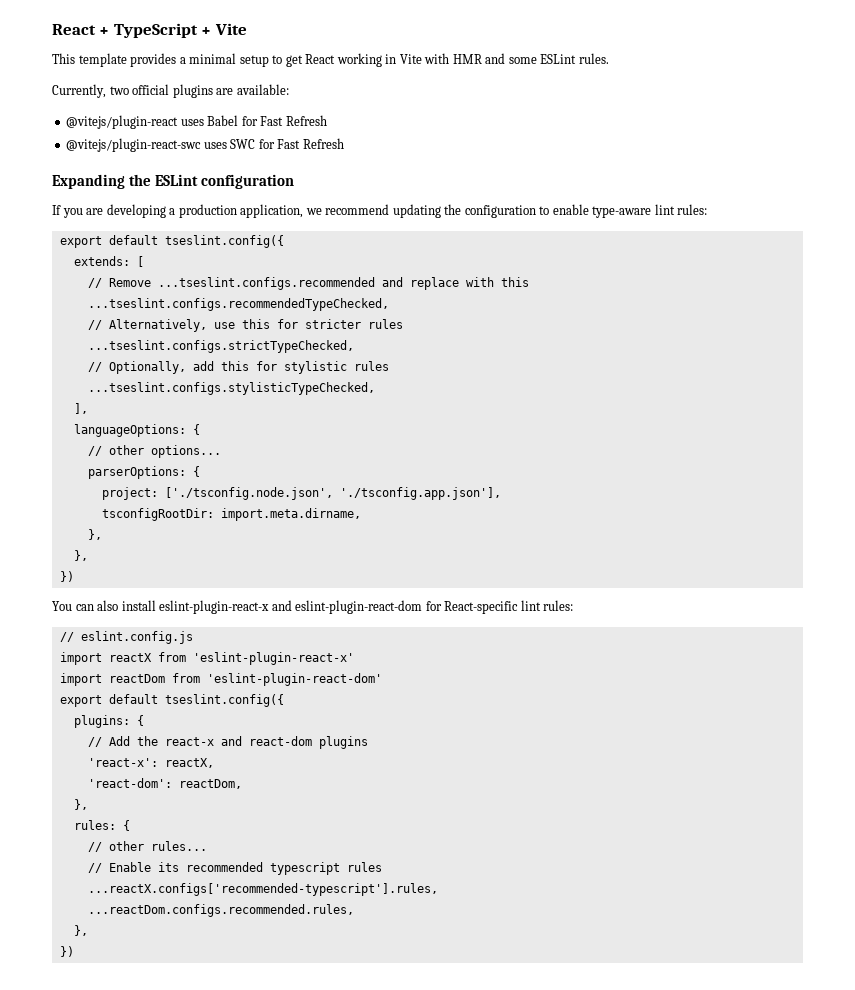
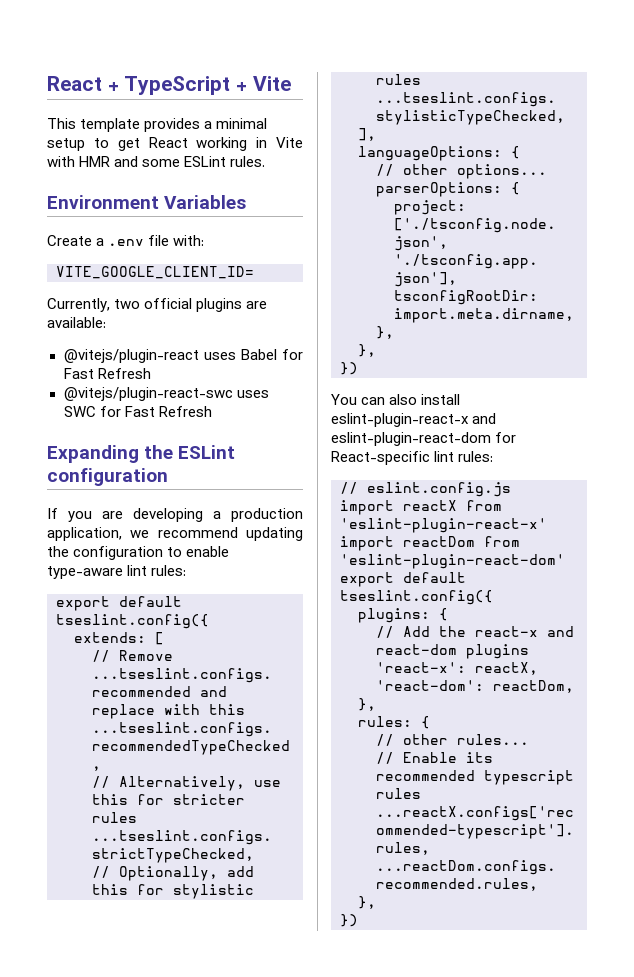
+ Environment Variables
+ Create a .env file with:
+ VITE_GOOGLE_CLIENT_ID=

